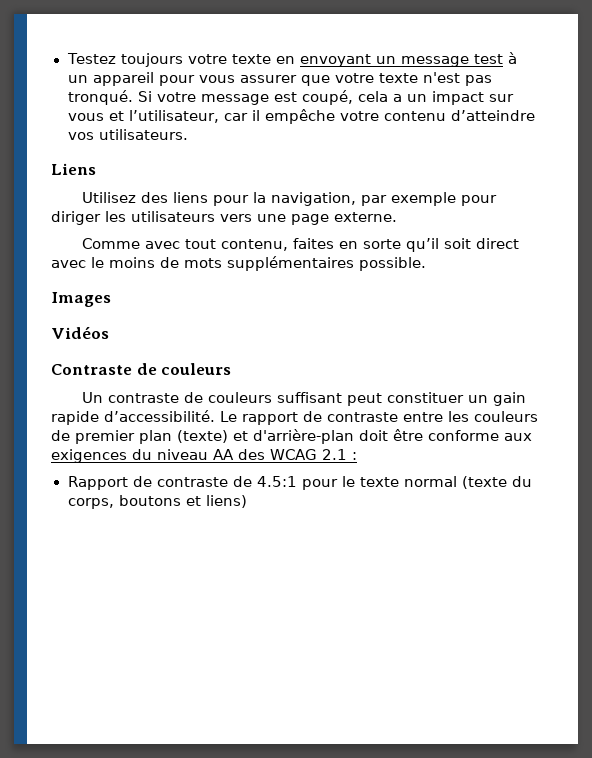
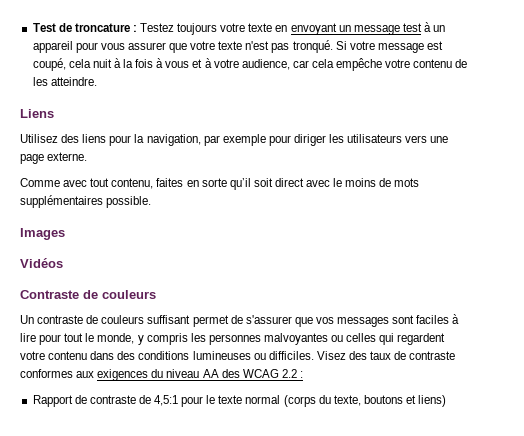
- Testez toujours votre texte en envoyant un message test à un appareil pour vous assurer que votre texte n'est pas tronqué.
+ Test de troncature : Testez toujours votre texte en envoyant un message test à un appareil pour vous assurer que votre texte n'est pas tronqué.
- Si votre message est coupé, cela a un impact sur vous et l’utilisateur, car il empêche votre contenu d’atteindre vos utilisateurs.
+ Si votre message est coupé, cela nuit à la fois à vous et à votre audience, car cela empêche votre contenu de les atteindre.
- Un contraste de couleurs suffisant peut constituer un gain rapide d’accessibilité. Le rapport de contraste entre les couleurs de premier plan (texte) et d'arrière-plan doit être conforme aux exigences du niveau AA des WCAG 2.1 :
+ Un contraste de couleurs suffisant permet de s'assurer que vos messages sont faciles à lire pour tout le monde, y compris les personnes malvoyantes ou celles qui regardent votre contenu dans des conditions lumineuses ou difficiles. Visez des taux de contraste conformes aux exigences du niveau AA des WCAG 2.2 :
- Rapport de contraste de 4.5:1 pour le texte normal (texte du corps, boutons et liens)
+ Rapport de contraste de 4,5:1 pour le texte normal (corps du texte, boutons et liens)

